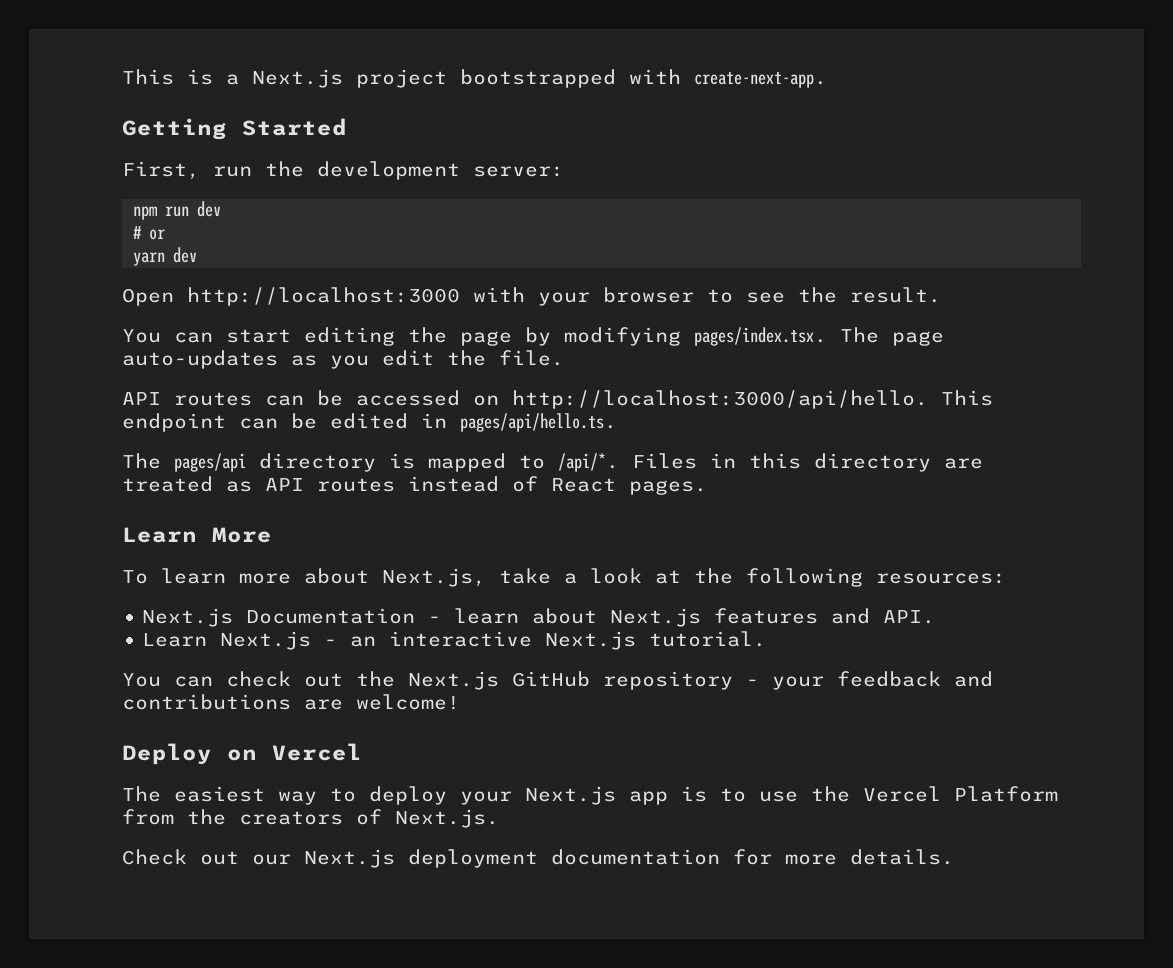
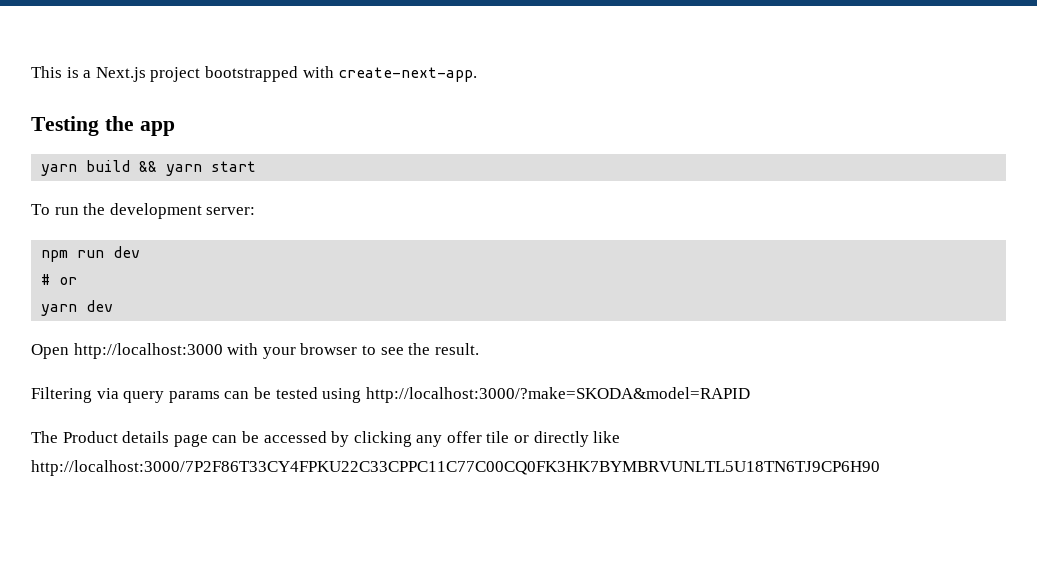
- Getting Started
- First, run the development server:
+ Testing the app
+ yarn build && yarn start
+ To run the development server:
- You can start editing the page by modifying pages/index.tsx. The page auto-updates as you edit the file.
- API routes can be accessed on http://localhost:3000/api/hello. This endpoint can be edited in pages/api/hello.ts.
- The pages/api directory is mapped to /api/*. Files in this directory are treated as API routes instead of React pages.
- Learn More
- To learn more about Next.js, take a look at the following resources:
- Next.js Documentation - learn about Next.js features and API.
- Learn Next.js - an interactive Next.js tutorial.
- You can check out the Next.js GitHub repository - your feedback and contributions are welcome!
- Deploy on Vercel
- The easiest way to deploy your Next.js app is to use the Vercel Platform from the creators of Next.js.
- Check out our Next.js deployment documentation for more details.
+ Filtering via query params can be tested using http://localhost:3000/?make=SKODA&model=RAPID
+ The Product details page can be accessed by clicking any offer tile or directly like http://localhost:3000/7P2F86T33CY4FPKU22C33CPPC11C77C00CQ0FK3HK7BYMBRVUNLTL5U18TN6TJ9CP6H90

